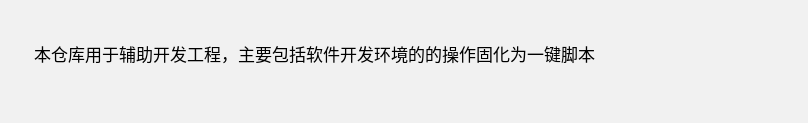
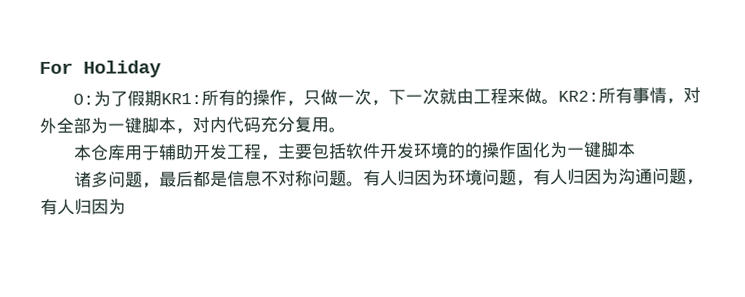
+ For Holiday
+ O:为了假期KR1:所有的操作，只做一次，下一次就由工程来做。KR2:所有事情，对外全部为一键脚本，对内代码充分复用。
+ 诸多问题，最后都是信息不对称问题。有人归因为环境问题，有人归因为沟通问题，有人归因为

